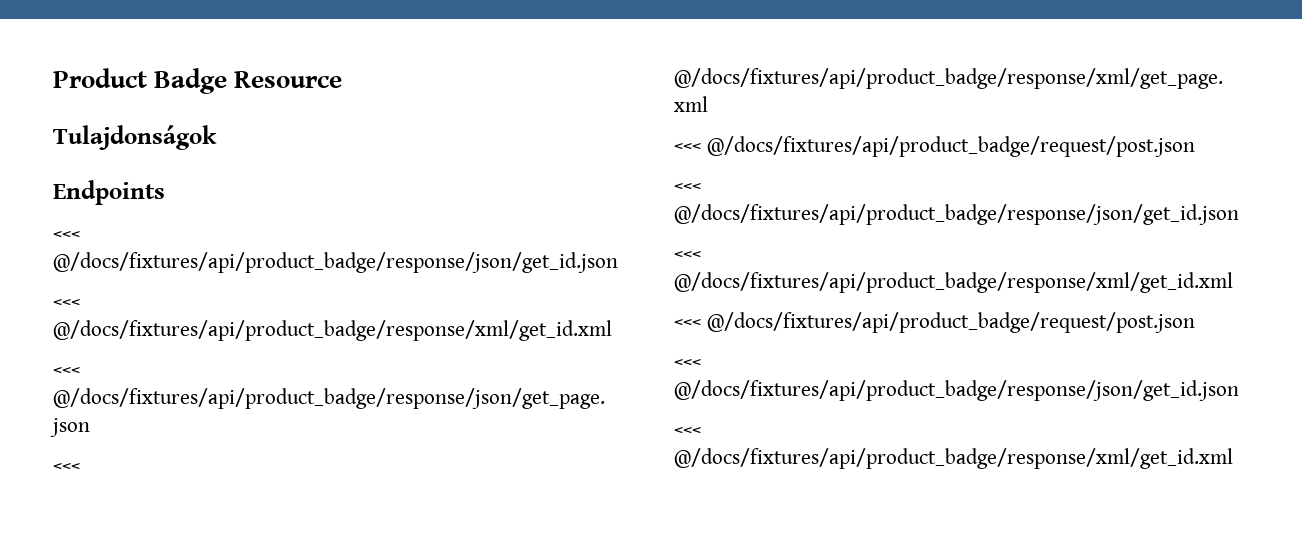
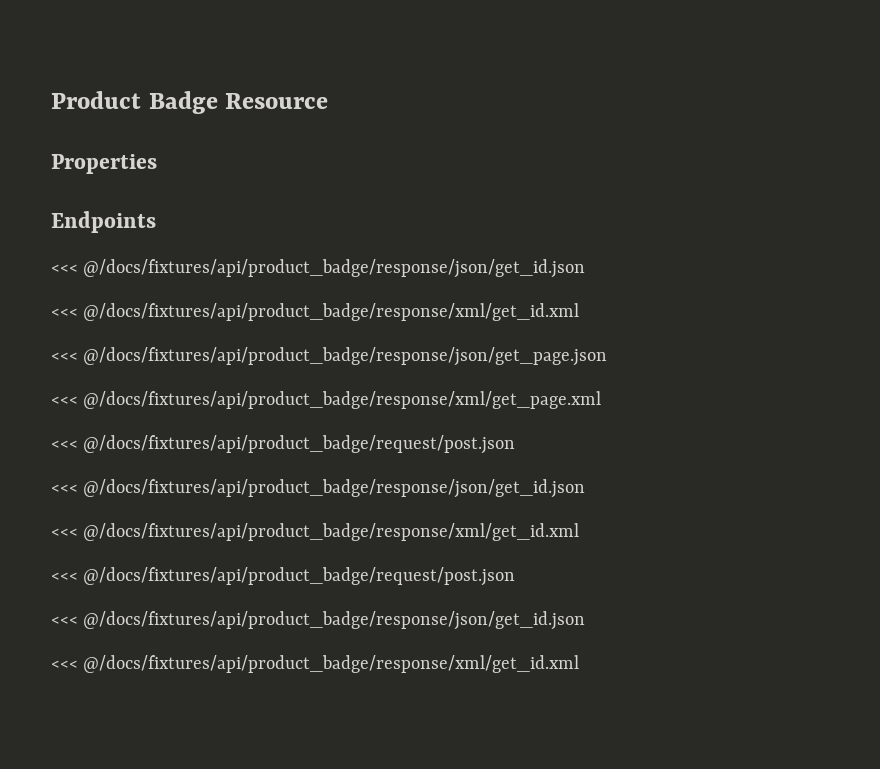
- Tulajdonságok
+ Properties

